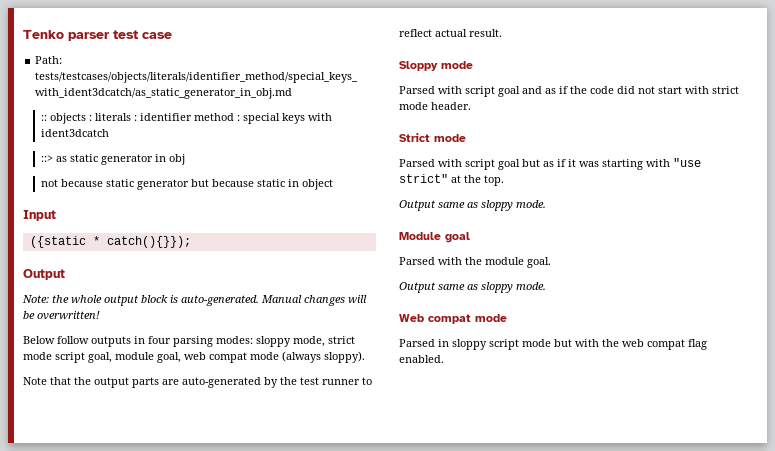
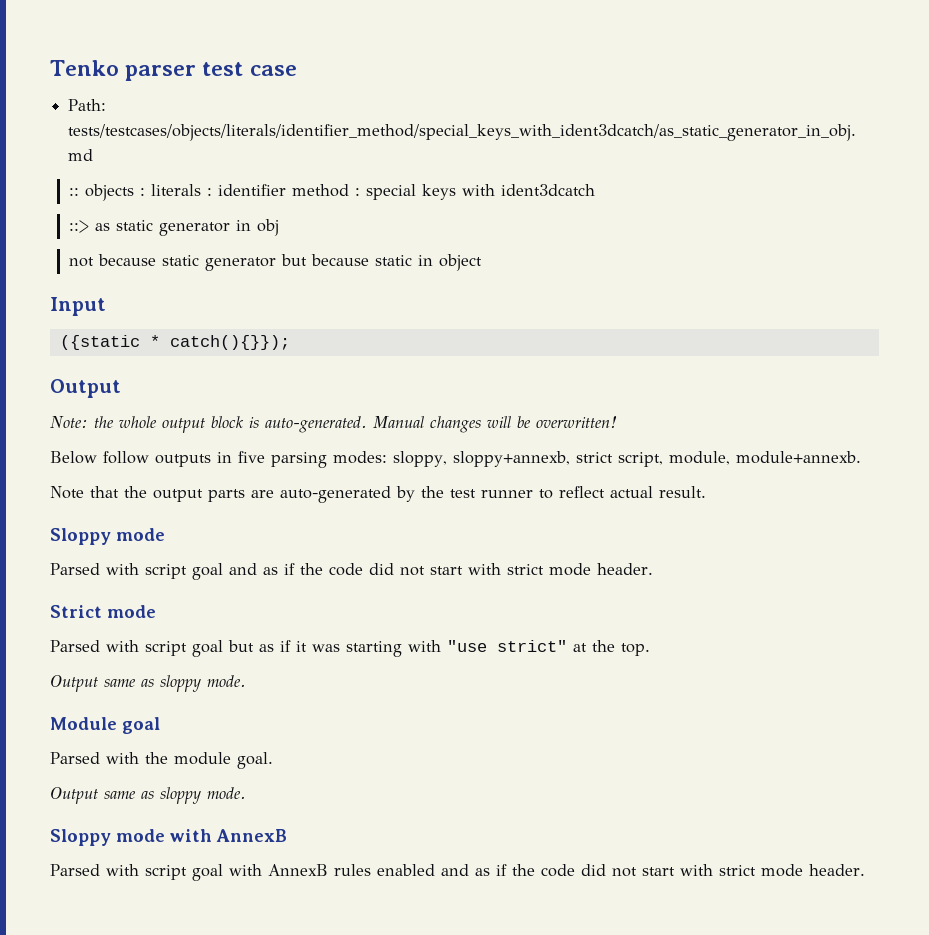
- Below follow outputs in four parsing modes: sloppy mode, strict mode script goal, module goal, web compat mode (always sloppy).
+ Below follow outputs in five parsing modes: sloppy, sloppy+annexb, strict script, module, module+annexb.
- Web compat mode
- Parsed in sloppy script mode but with the web compat flag enabled.
+ Sloppy mode with AnnexB
+ Parsed with script goal with AnnexB rules enabled and as if the code did not start with strict mode header.

